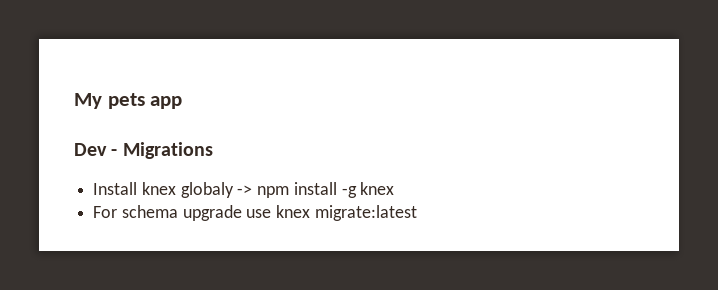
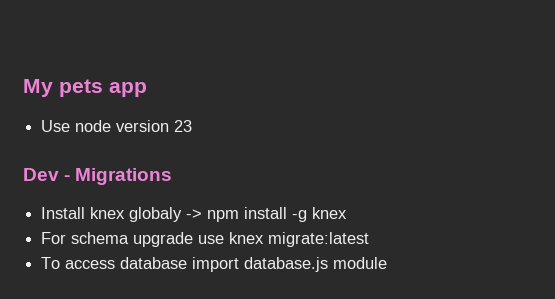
+ Use node version 23
+ To access database import database.js module

